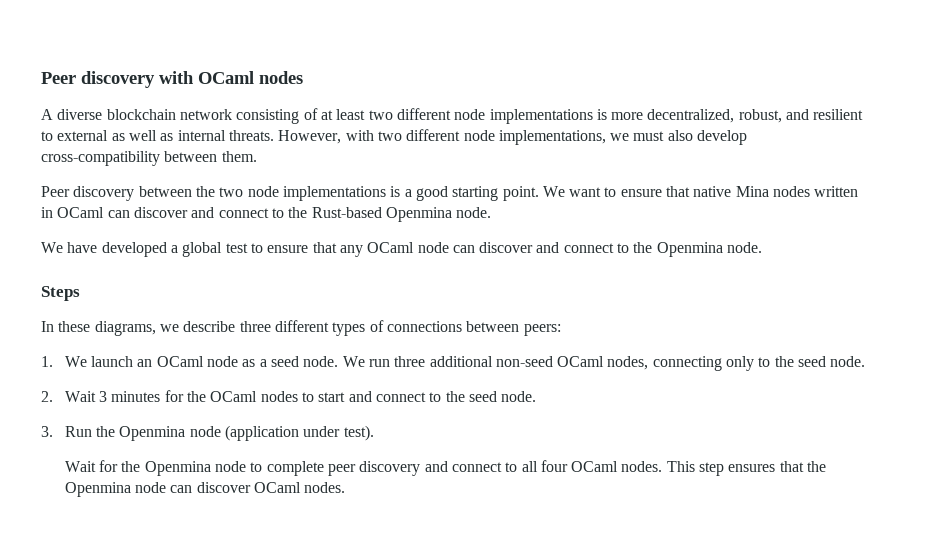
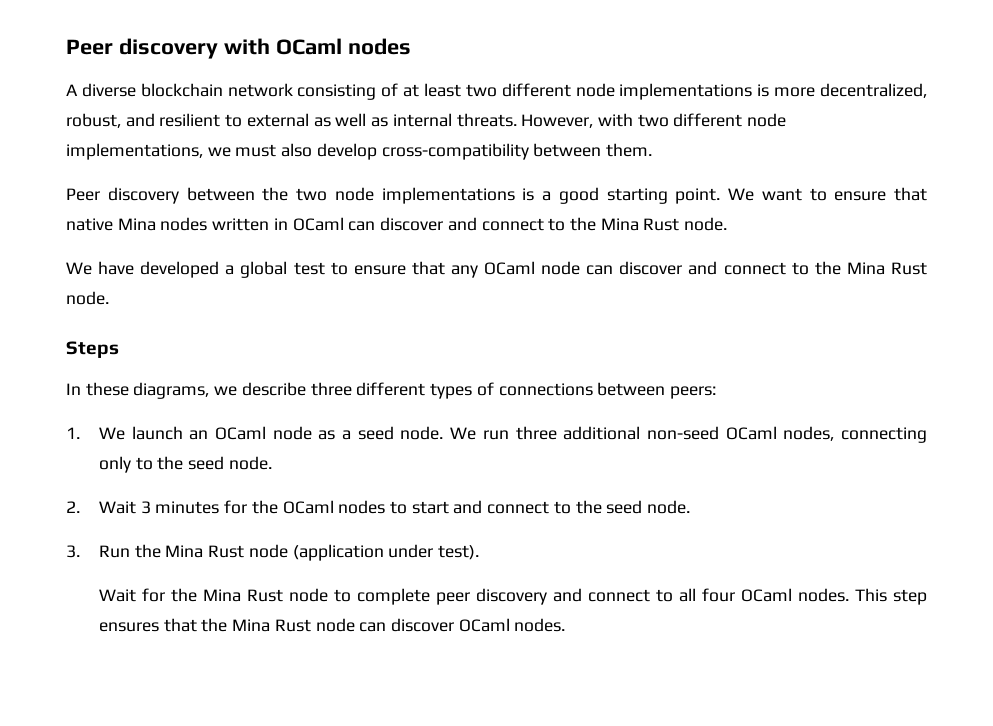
- We want to ensure that native Mina nodes written in OCaml can discover and connect to the Rust-based Openmina node.
+ We want to ensure that native Mina nodes written in OCaml can discover and connect to the Mina Rust node.
- We have developed a global test to ensure that any OCaml node can discover and connect to the Openmina node.
+ We have developed a global test to ensure that any OCaml node can discover and connect to the Mina Rust node.
- 3. Run the Openmina node (application under test).
+ 3. Run the Mina Rust node (application under test).
- Wait for the Openmina node to complete peer discovery and connect to all four OCaml nodes.
+ Wait for the Mina Rust node to complete peer discovery and connect to all four OCaml nodes.
- This step ensures that the Openmina node can discover OCaml nodes.
+ This step ensures that the Mina Rust node can discover OCaml nodes.

